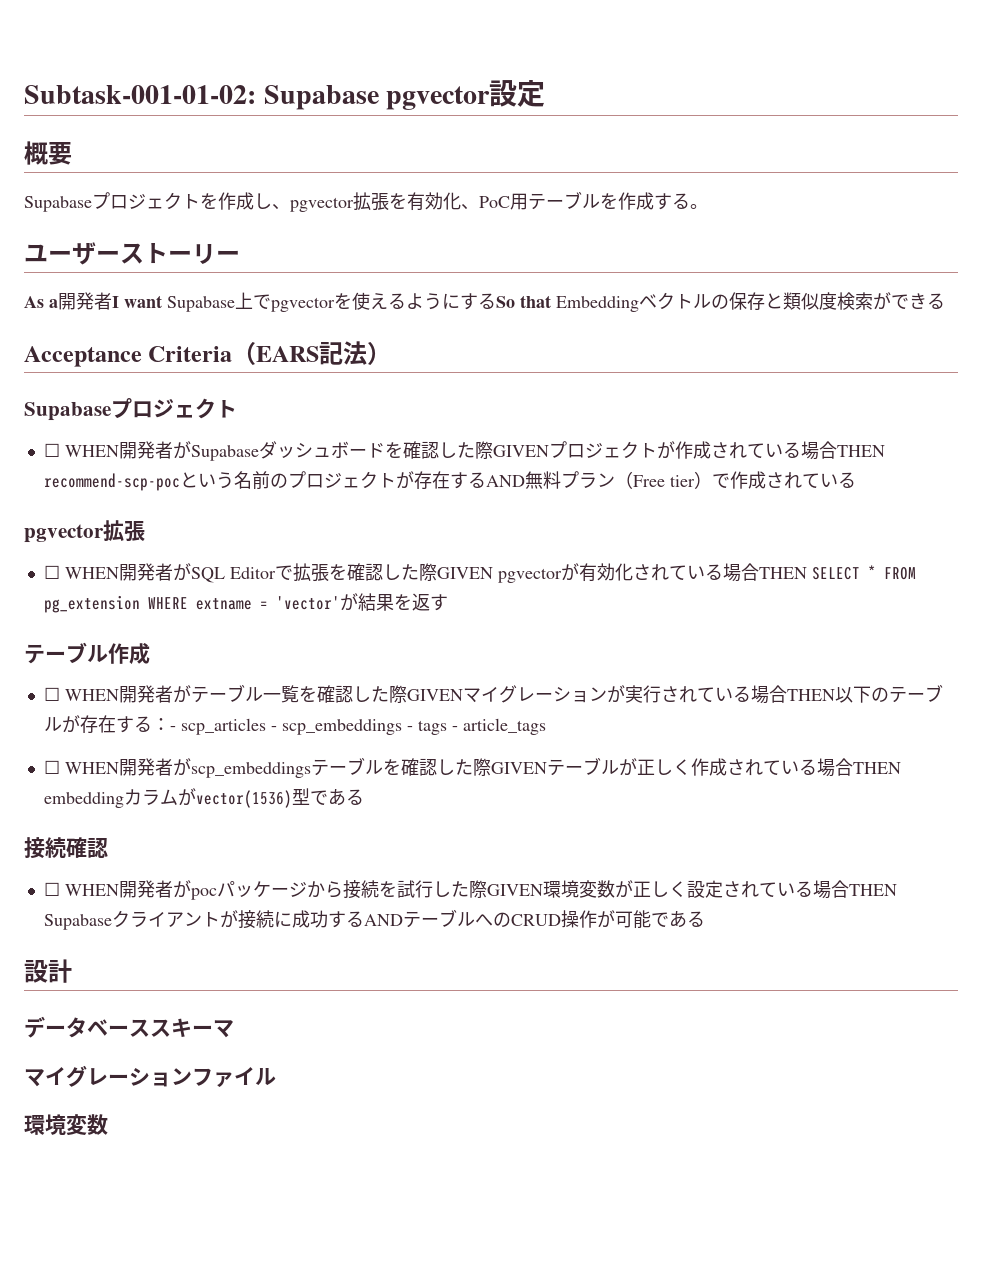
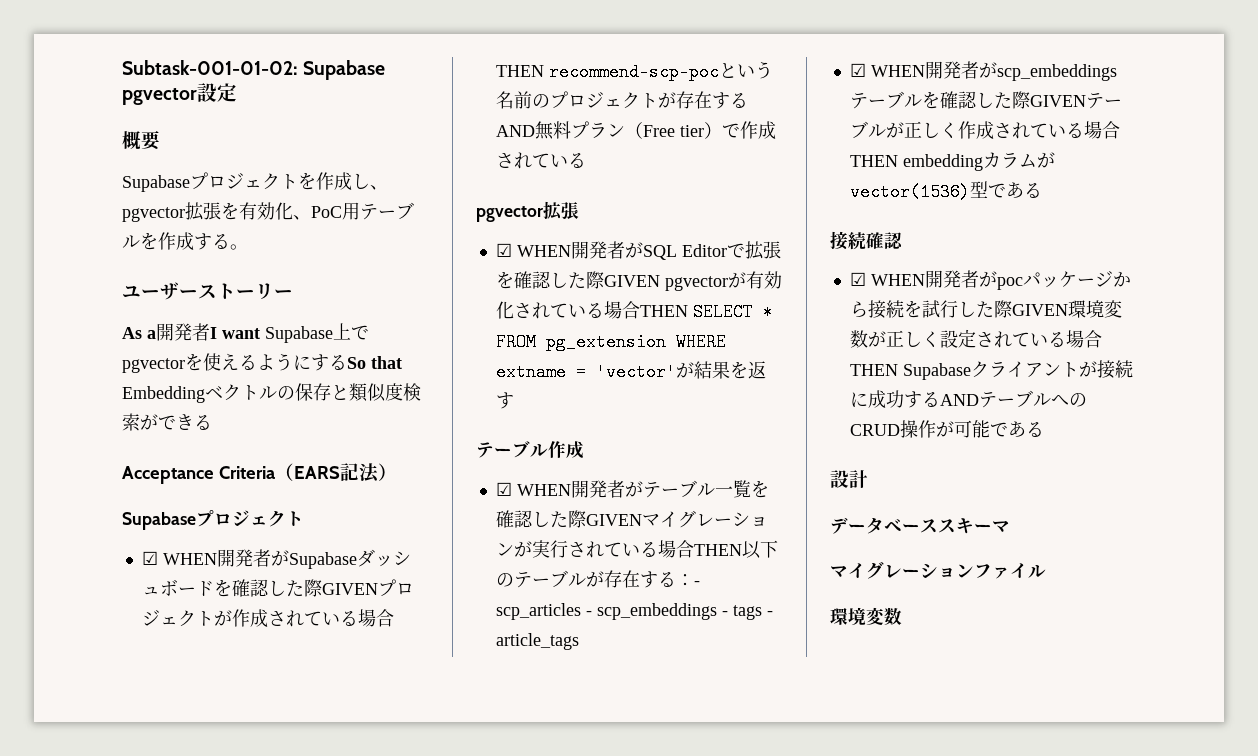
- ☐ WHEN開発者がSupabaseダッシュボードを確認した際GIVENプロジェクトが作成されている場合THEN recommend-scp-pocという名前のプロジェクトが存在するAND無料プラン（Free tier）で作成されている
+ ☑ WHEN開発者がSupabaseダッシュボードを確認した際GIVENプロジェクトが作成されている場合THEN recommend-scp-pocという名前のプロジェクトが存在するAND無料プラン（Free tier）で作成されている
- ☐ WHEN開発者がSQL Editorで拡張を確認した際GIVEN pgvectorが有効化されている場合THEN SELECT * FROM pg_extension WHERE extname = 'vector'が結果を返す
+ ☑ WHEN開発者がSQL Editorで拡張を確認した際GIVEN pgvectorが有効化されている場合THEN SELECT * FROM pg_extension WHERE extname = 'vector'が結果を返す
- ☐ WHEN開発者がテーブル一覧を確認した際GIVENマイグレーションが実行されている場合THEN以下のテーブルが存在する：- scp_articles - scp_embeddings - tags - article_tags
+ ☑ WHEN開発者がテーブル一覧を確認した際GIVENマイグレーションが実行されている場合THEN以下のテーブルが存在する：- scp_articles - scp_embeddings - tags - article_tags
- ☐ WHEN開発者がscp_embeddingsテーブルを確認した際GIVENテーブルが正しく作成されている場合THEN embeddingカラムがvector(1536)型である
+ ☑ WHEN開発者がscp_embeddingsテーブルを確認した際GIVENテーブルが正しく作成されている場合THEN embeddingカラムがvector(1536)型である
- ☐ WHEN開発者がpocパッケージから接続を試行した際GIVEN環境変数が正しく設定されている場合THEN Supabaseクライアントが接続に成功するANDテーブルへのCRUD操作が可能である
+ ☑ WHEN開発者がpocパッケージから接続を試行した際GIVEN環境変数が正しく設定されている場合THEN Supabaseクライアントが接続に成功するANDテーブルへのCRUD操作が可能である

